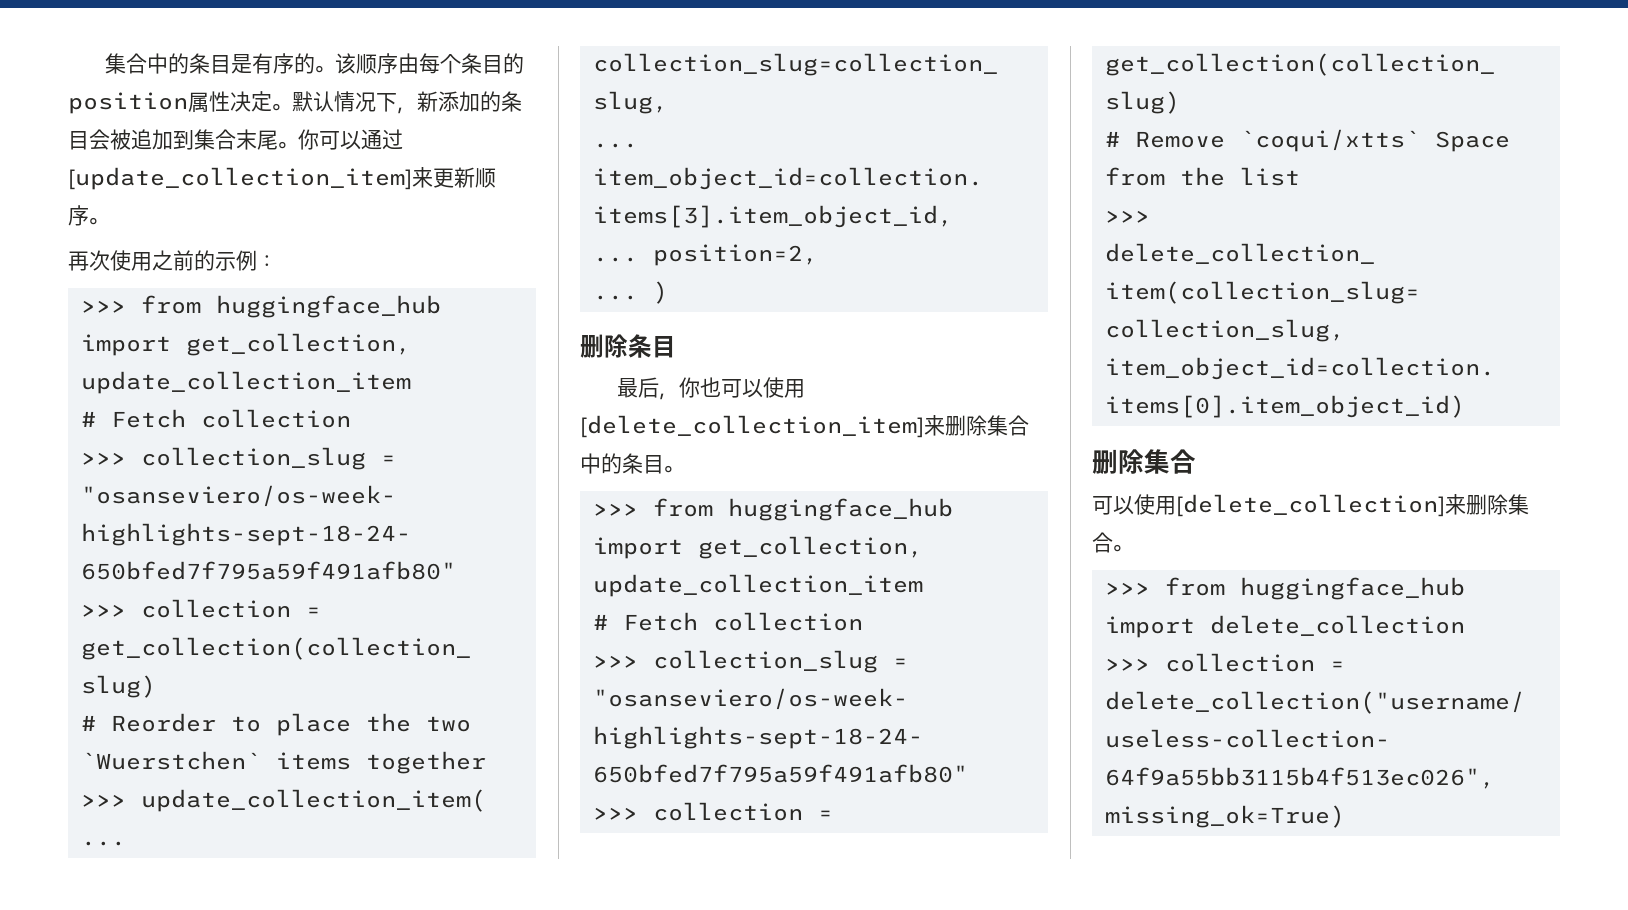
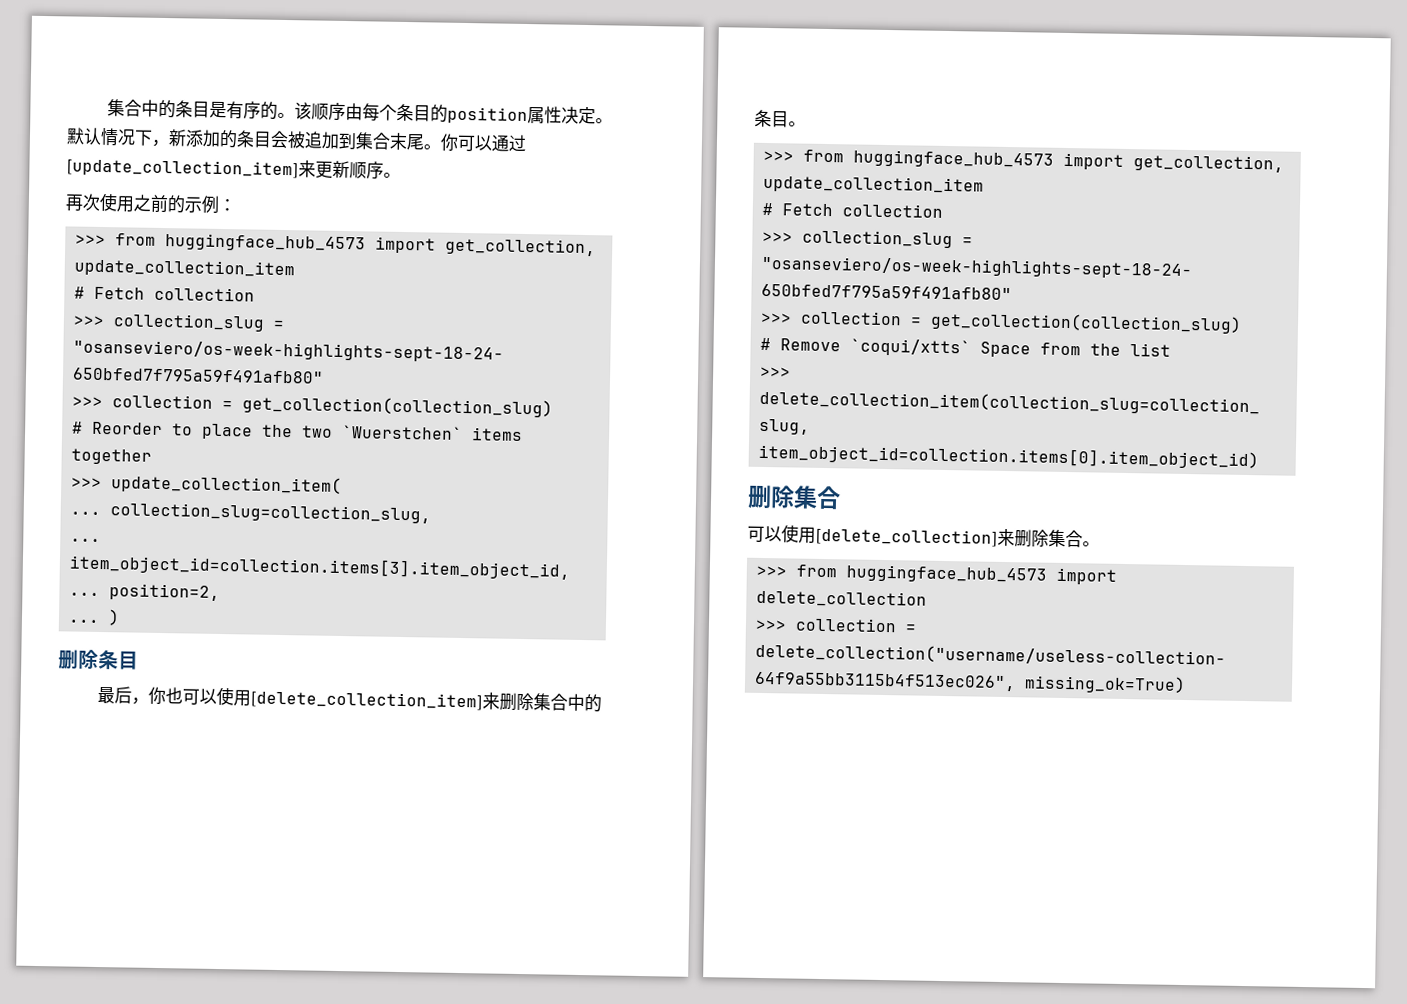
  再次使用之前的示例：
- >>> from huggingface_hub import get_collection, update_collection_item
+ >>> from huggingface_hub_4573 import get_collection, update_collection_item
  最后，你也可以使用[delete_collection_item]来删除集合中的条目。
- >>> from huggingface_hub import get_collection, update_collection_item
+ >>> from huggingface_hub_4573 import get_collection, update_collection_item
- >>> from huggingface_hub import delete_collection
+ >>> from huggingface_hub_4573 import delete_collection

